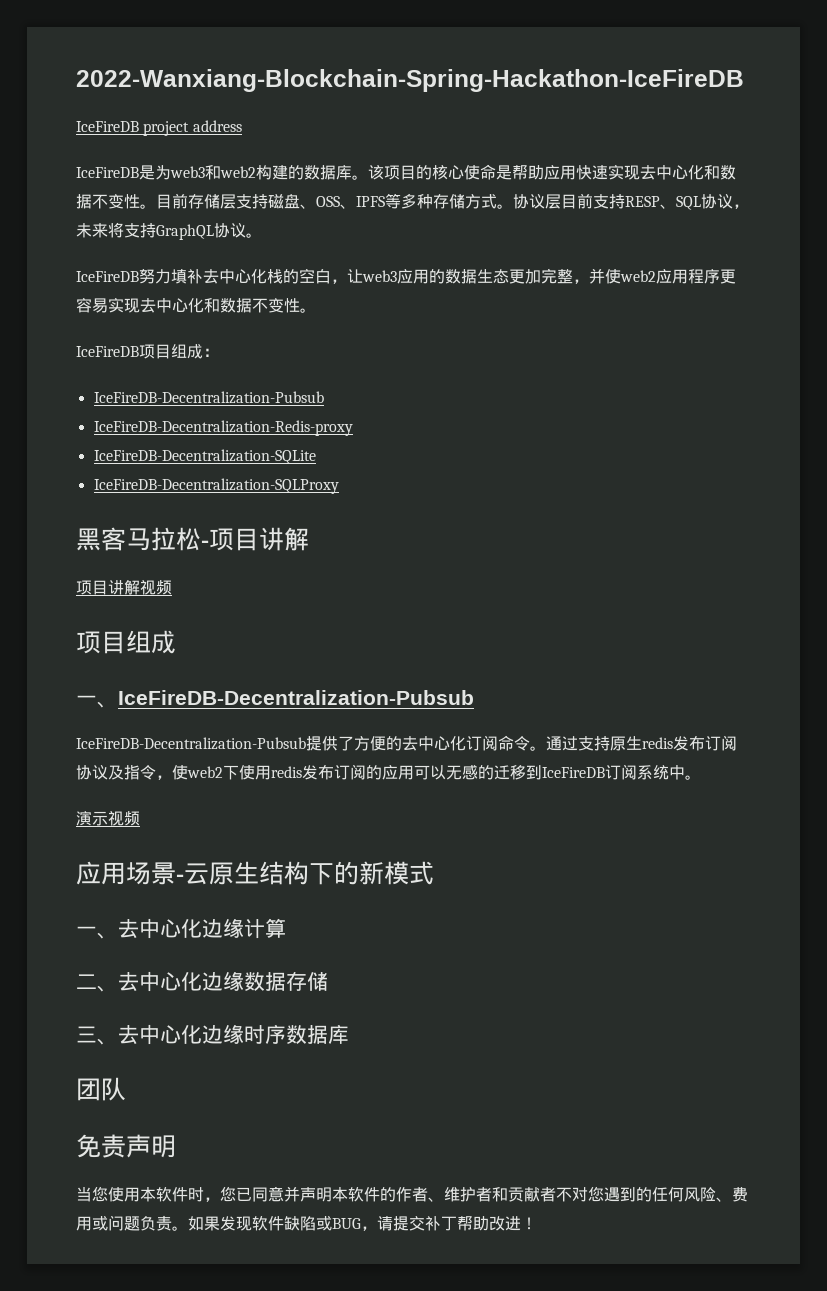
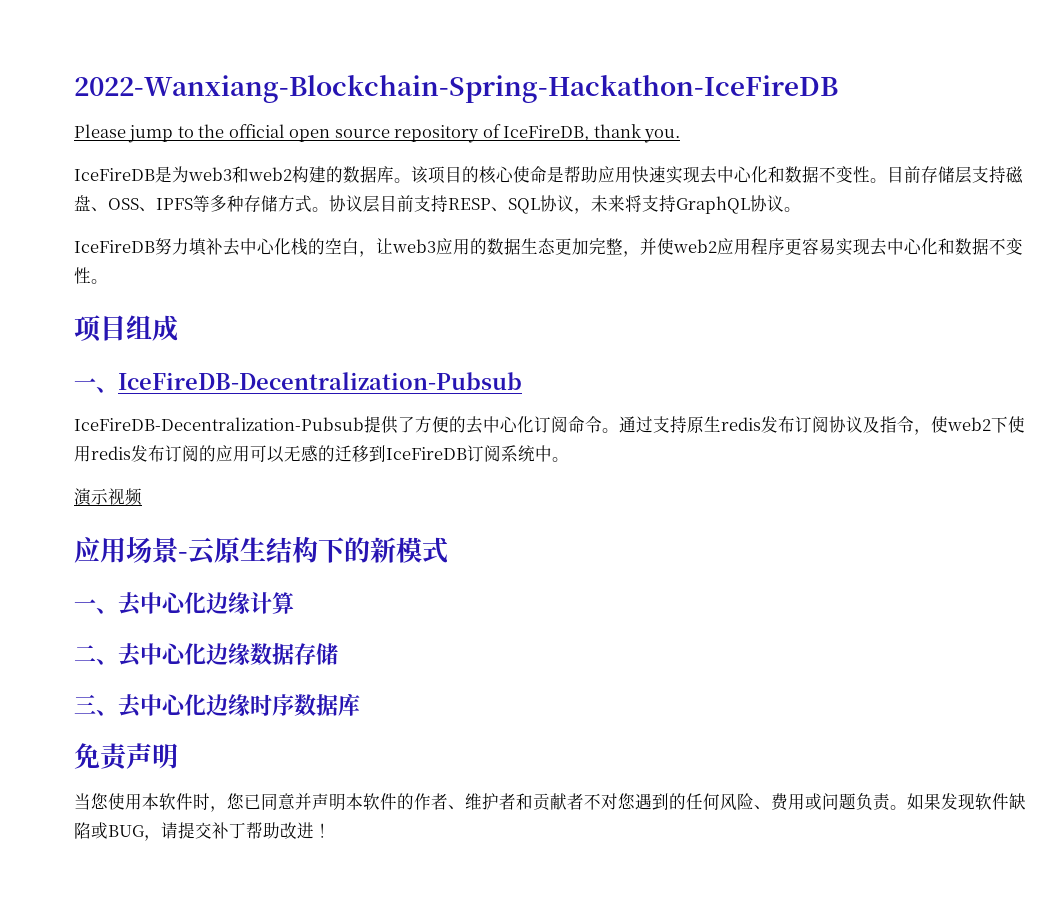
- IceFireDB project address
+ Please jump to the official open source repository of IceFireDB, thank you.
- IceFireDB项目组成：
- IceFireDB-Decentralization-Pubsub
- IceFireDB-Decentralization-Redis-proxy
- IceFireDB-Decentralization-SQLite
- IceFireDB-Decentralization-SQLProxy
- 黑客马拉松-项目讲解
- 项目讲解视频
- 团队

